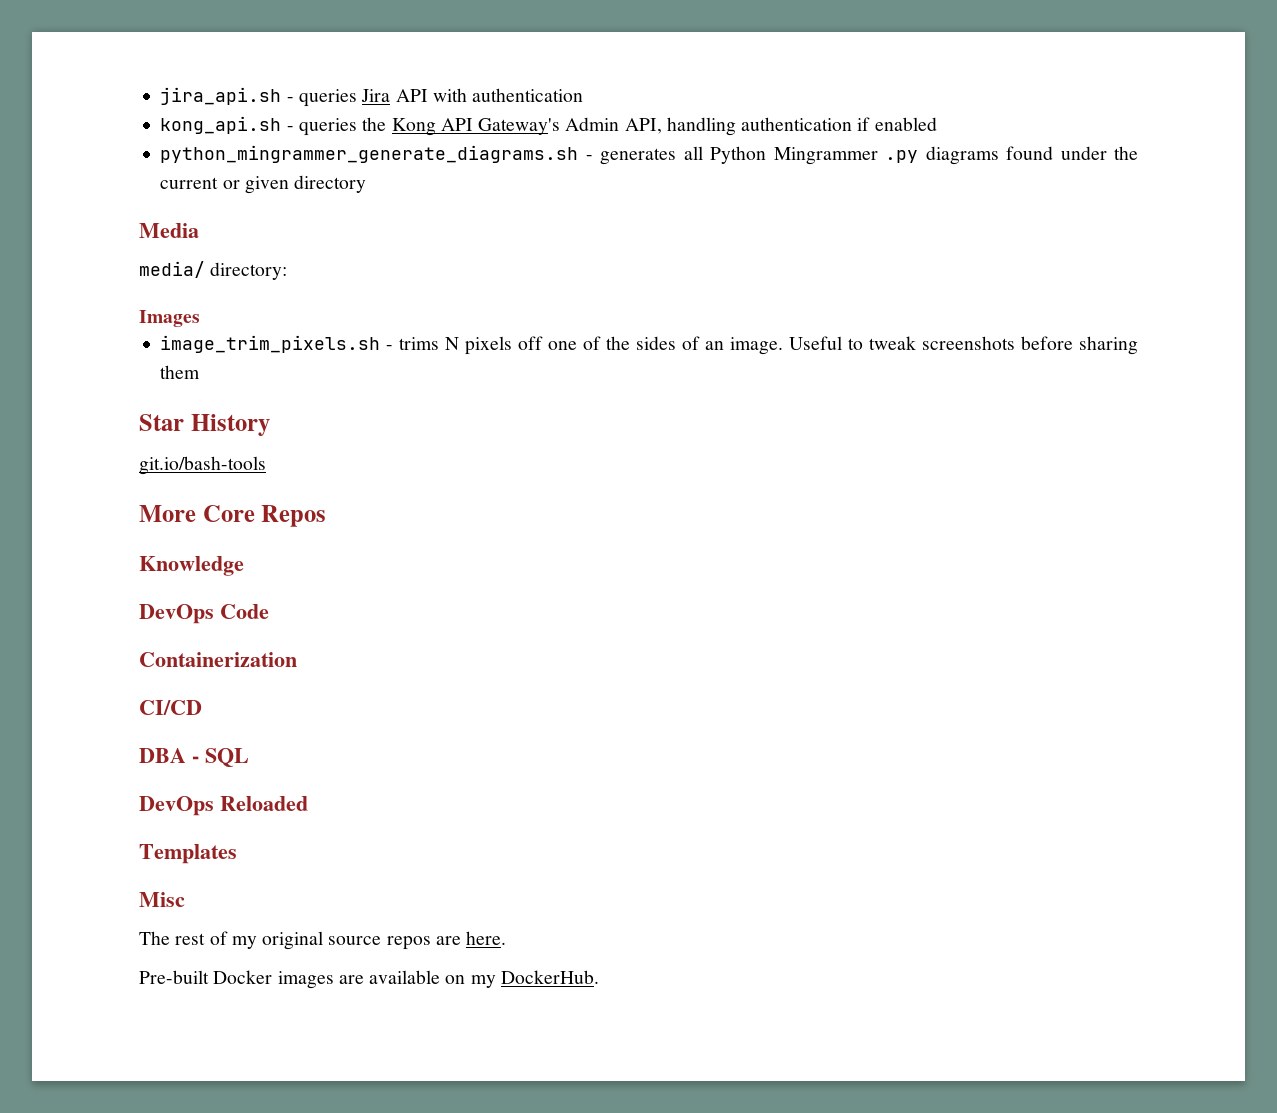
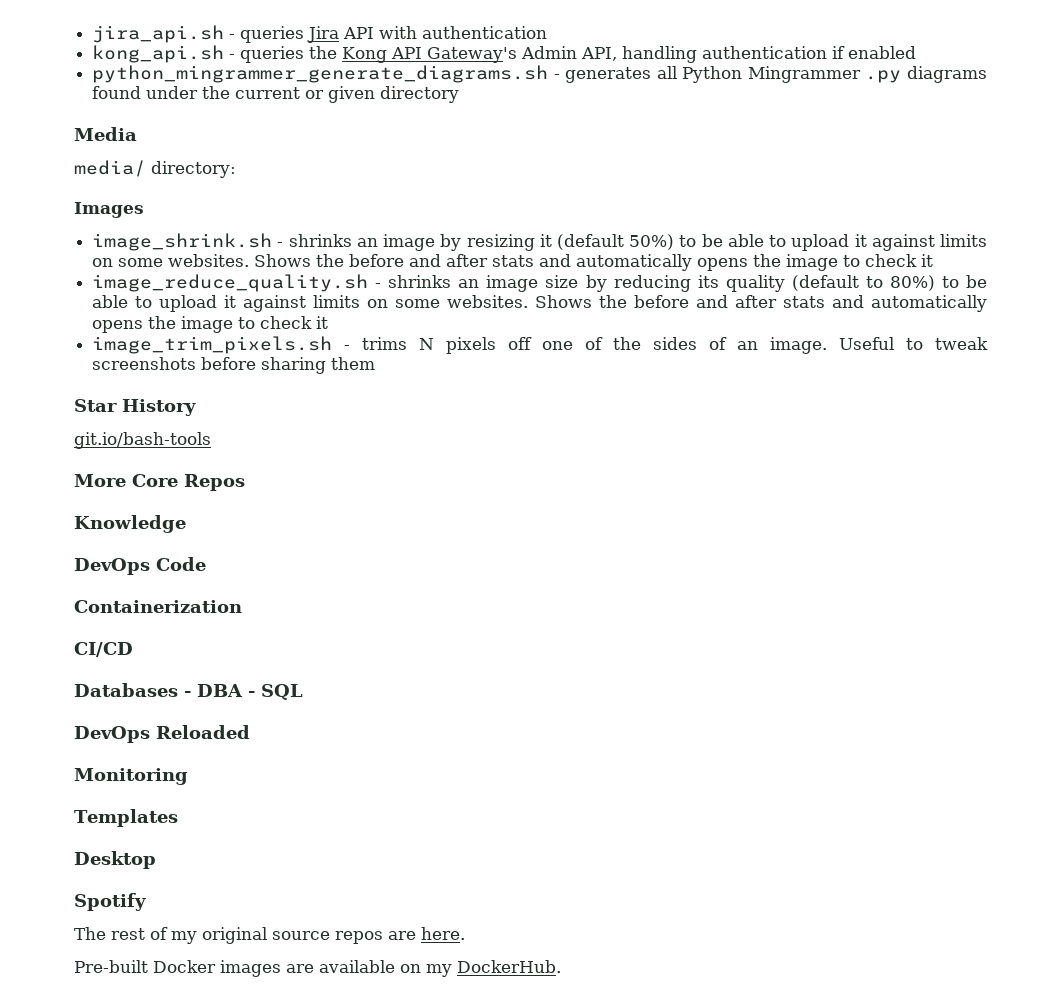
+ image_shrink.sh - shrinks an image by resizing it (default 50%) to be able to upload it against limits on some websites. Shows the before and after stats and automatically opens the image to check it
+ image_reduce_quality.sh - shrinks an image size by reducing its quality (default to 80%) to be able to upload it against limits on some websites. Shows the before and after stats and automatically opens the image to check it
- DBA - SQL
+ Databases - DBA - SQL
+ Monitoring
- Misc
+ Desktop
+ Spotify

